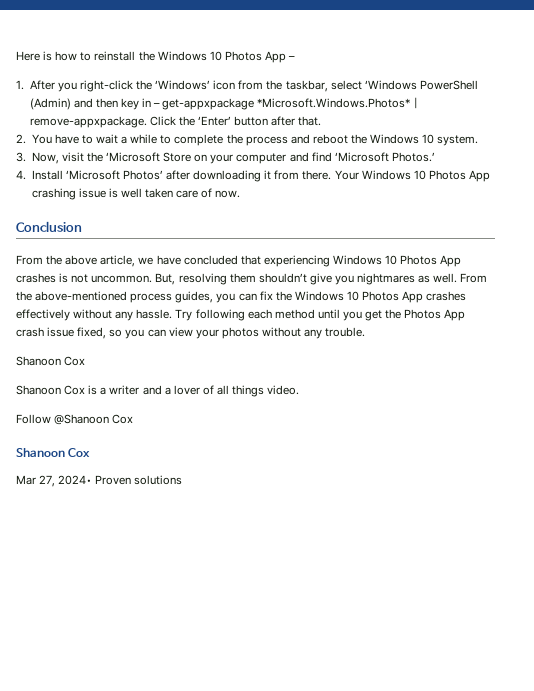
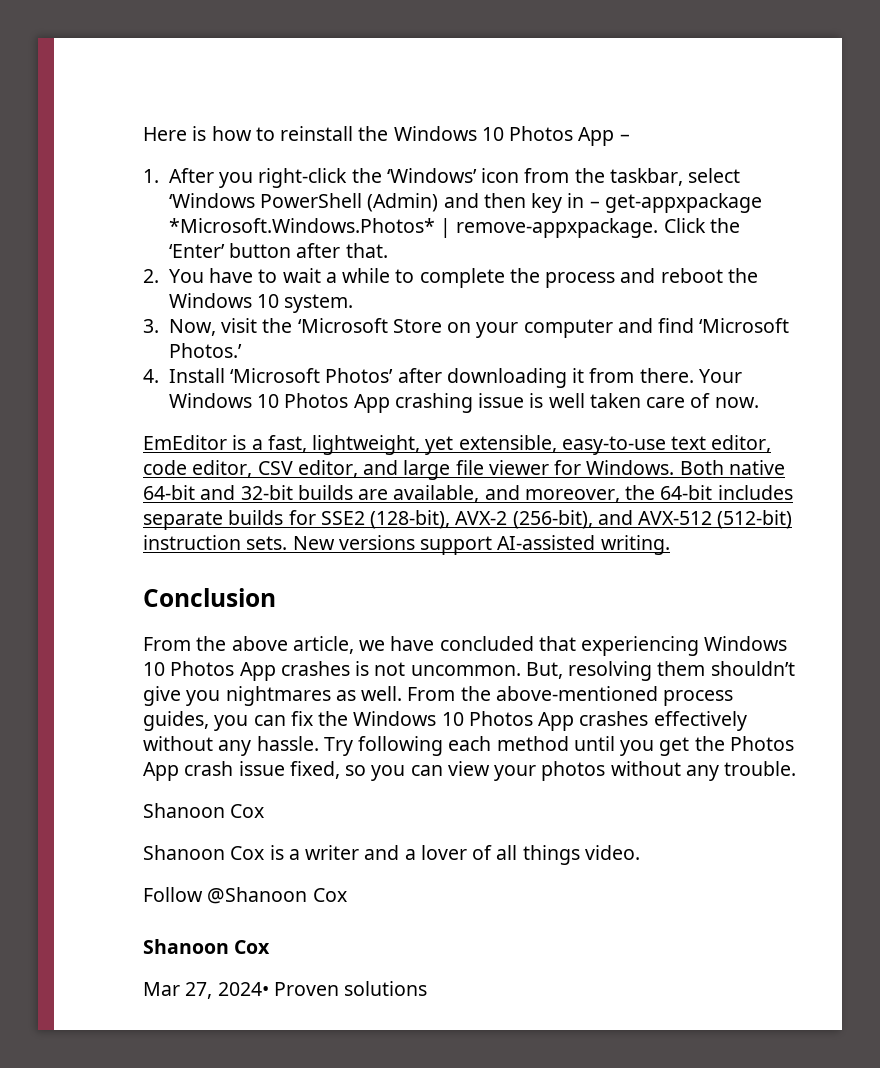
+ EmEditor is a fast, lightweight, yet extensible, easy-to-use text editor, code editor, CSV editor, and large file viewer for Windows. Both native 64-bit and 32-bit builds are available, and moreover, the 64-bit includes separate builds for SSE2 (128-bit), AVX-2 (256-bit), and AVX-512 (512-bit) instruction sets. New versions support AI-assisted writing.

